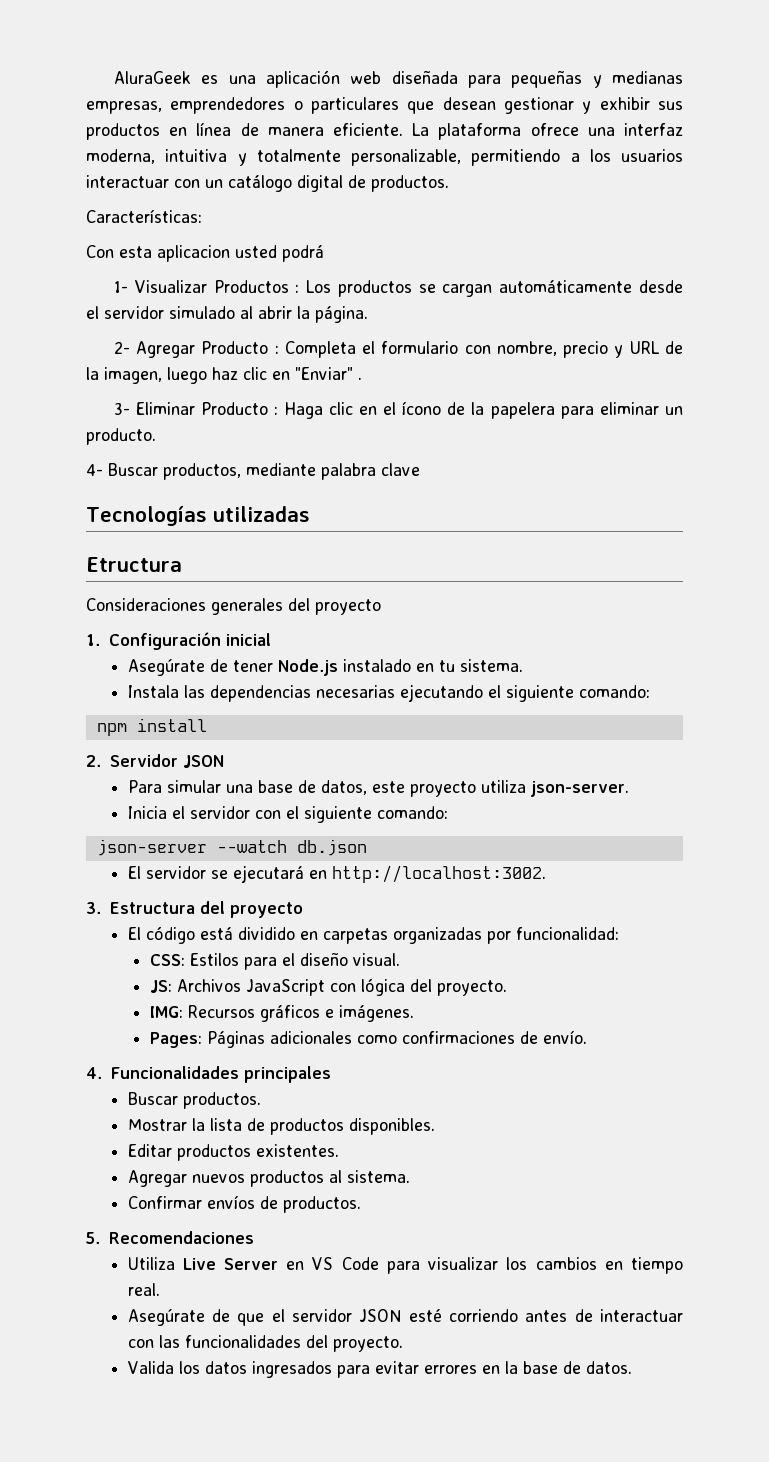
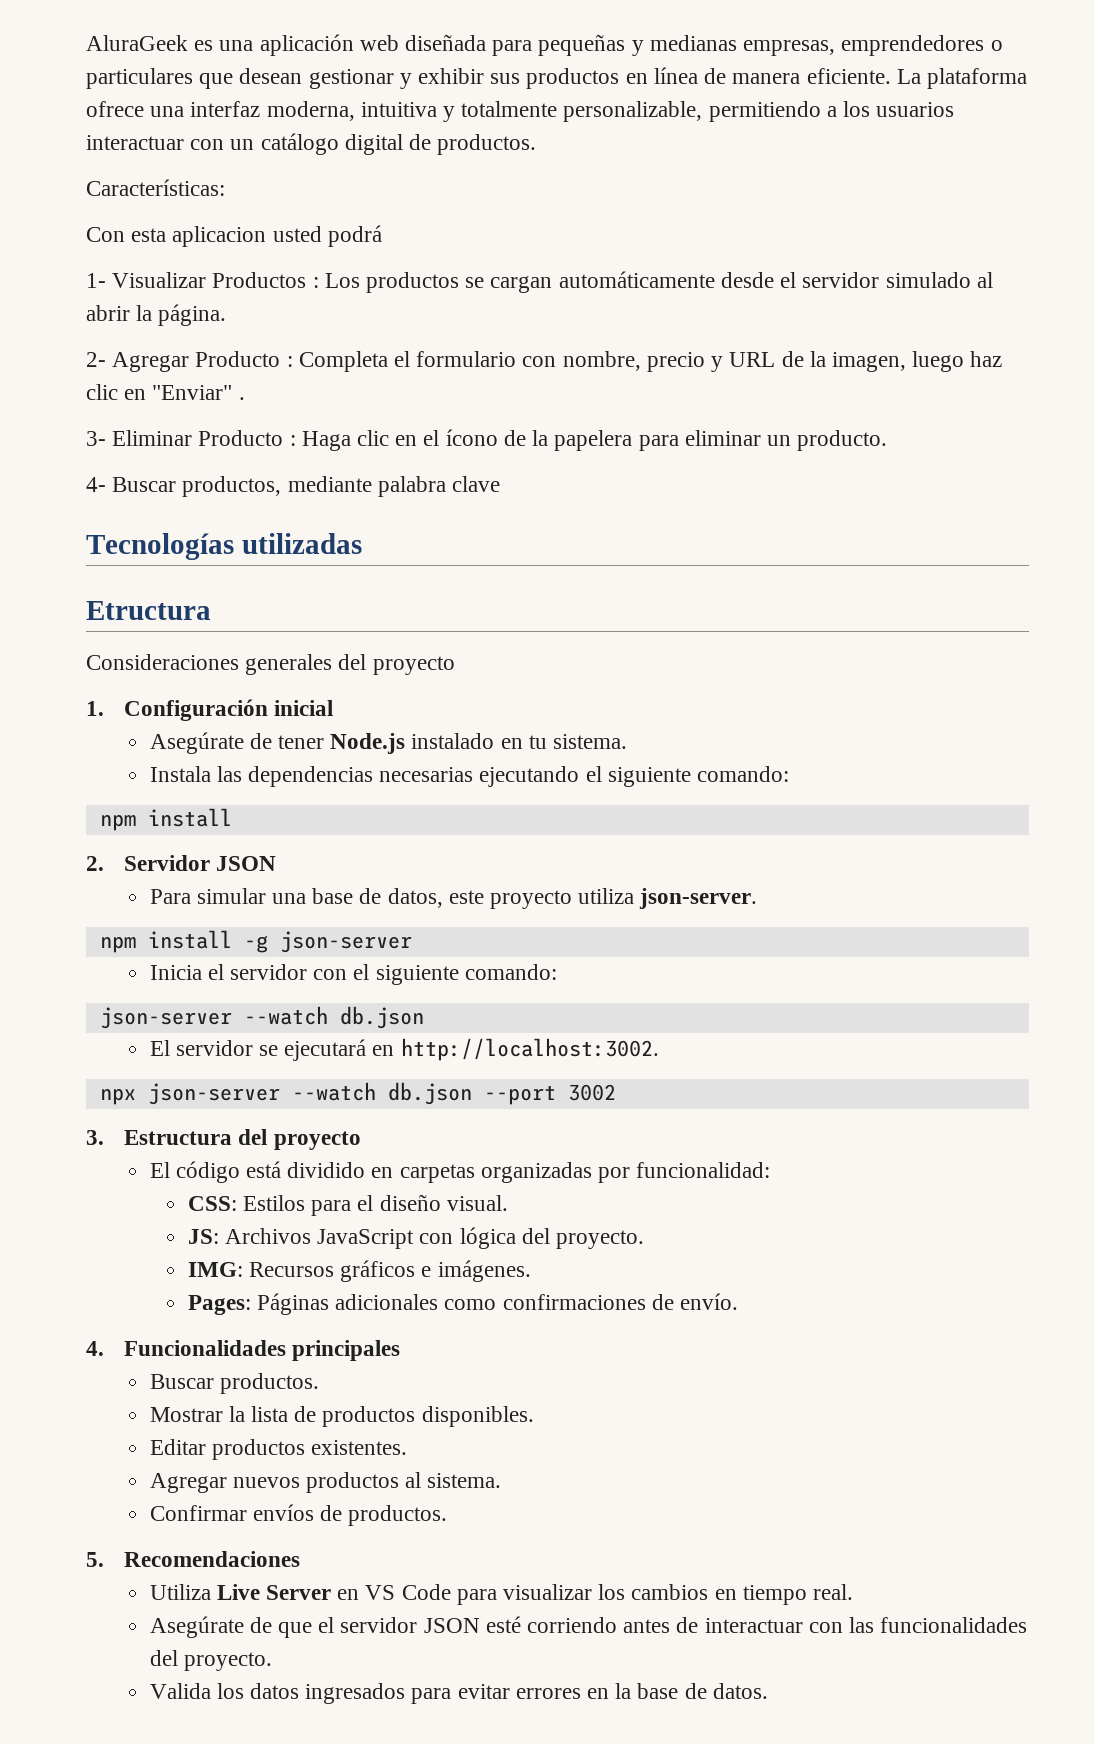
+ npm install -g json-server
+ npx json-server --watch db.json --port 3002

